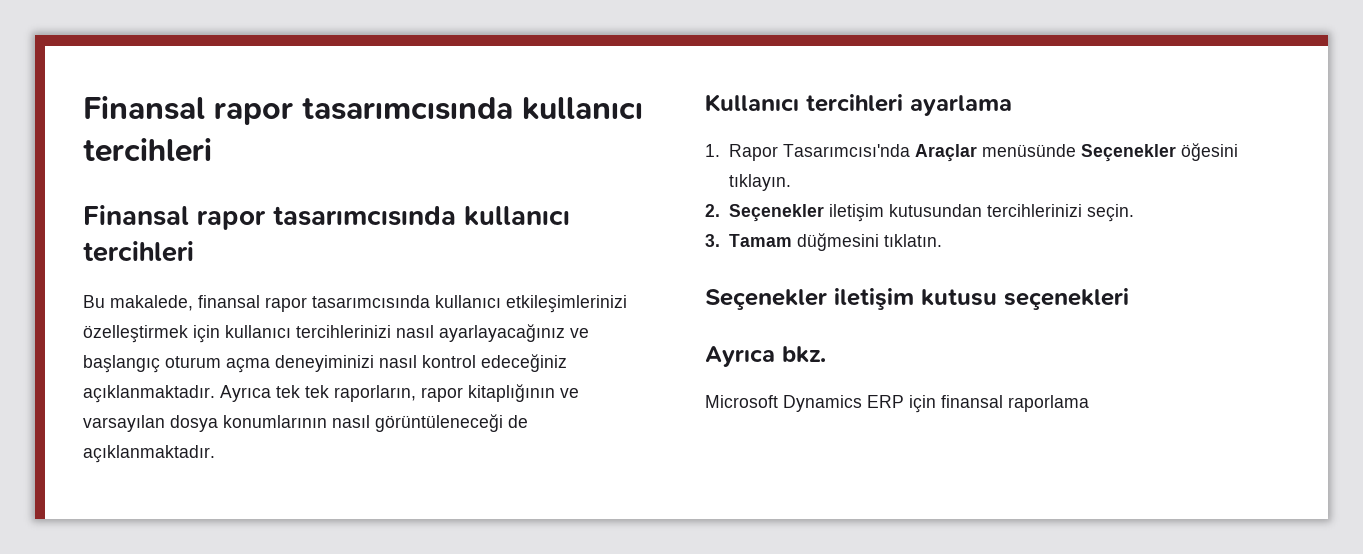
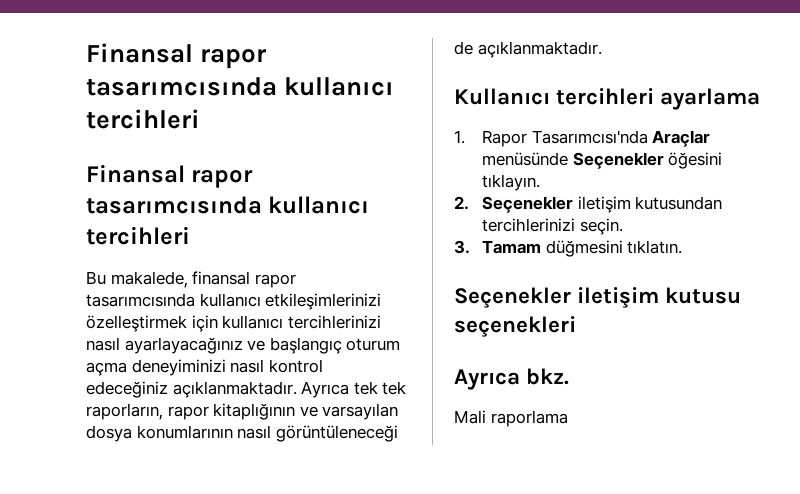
- Microsoft Dynamics ERP için finansal raporlama
+ Mali raporlama

